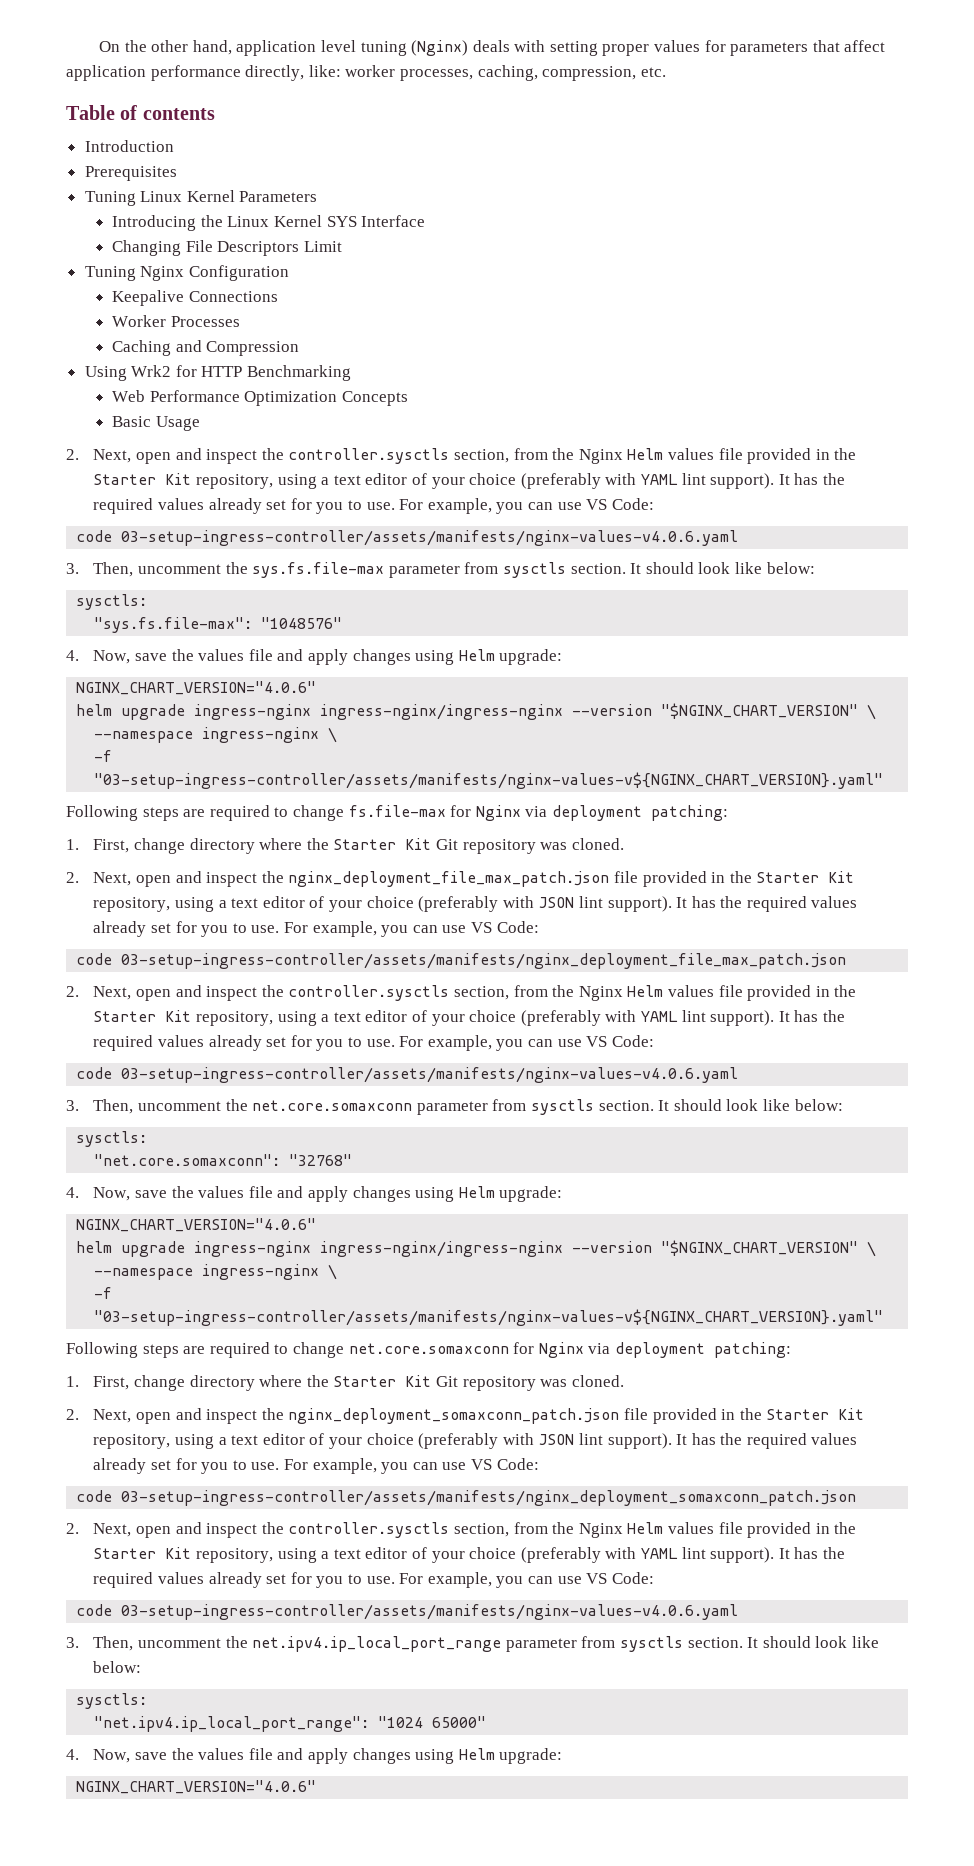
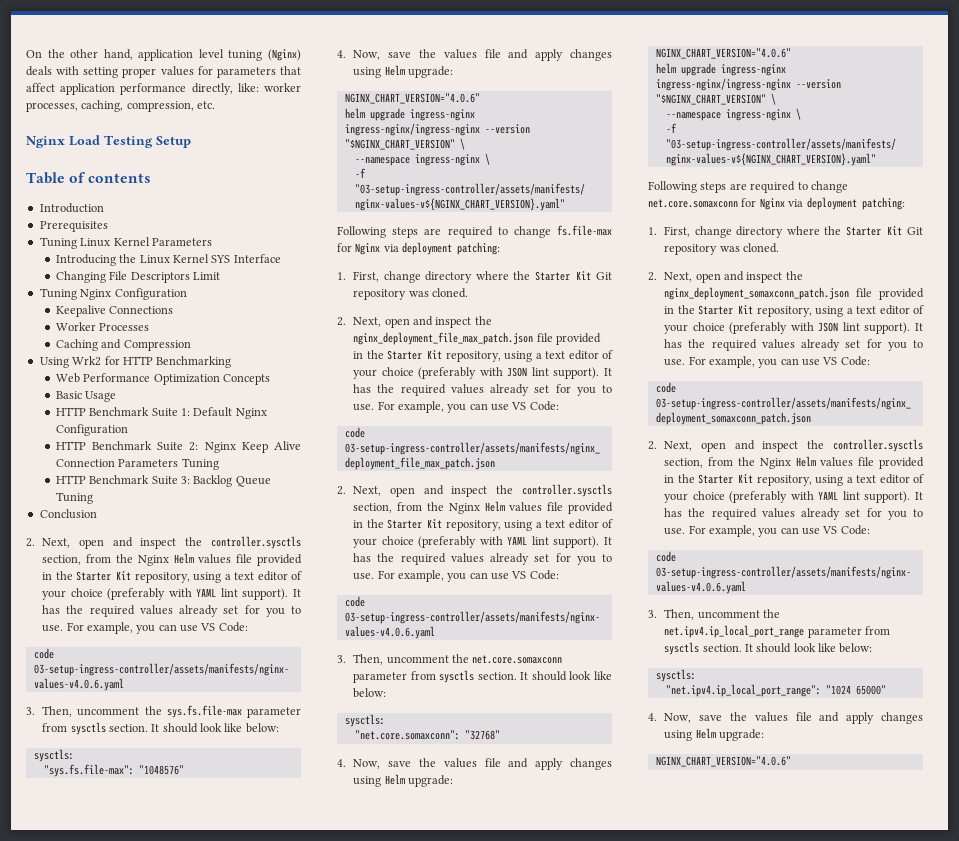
+ Nginx Load Testing Setup
+ HTTP Benchmark Suite 1: Default Nginx Configuration
+ HTTP Benchmark Suite 2: Nginx Keep Alive Connection Parameters Tuning
+ HTTP Benchmark Suite 3: Backlog Queue Tuning
+ Conclusion

